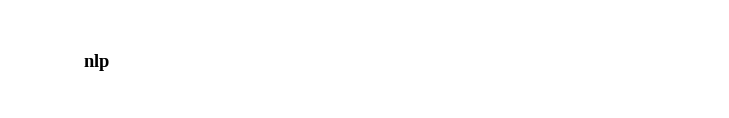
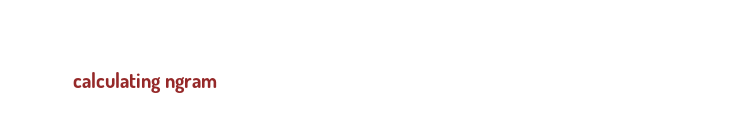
- nlp
+ calculating ngram

